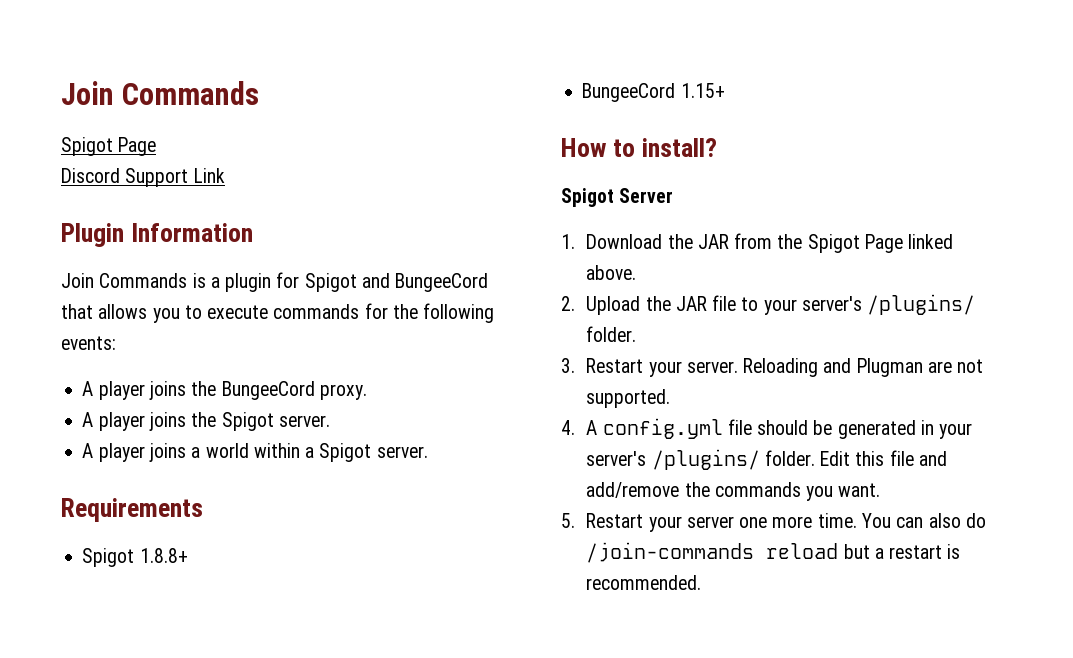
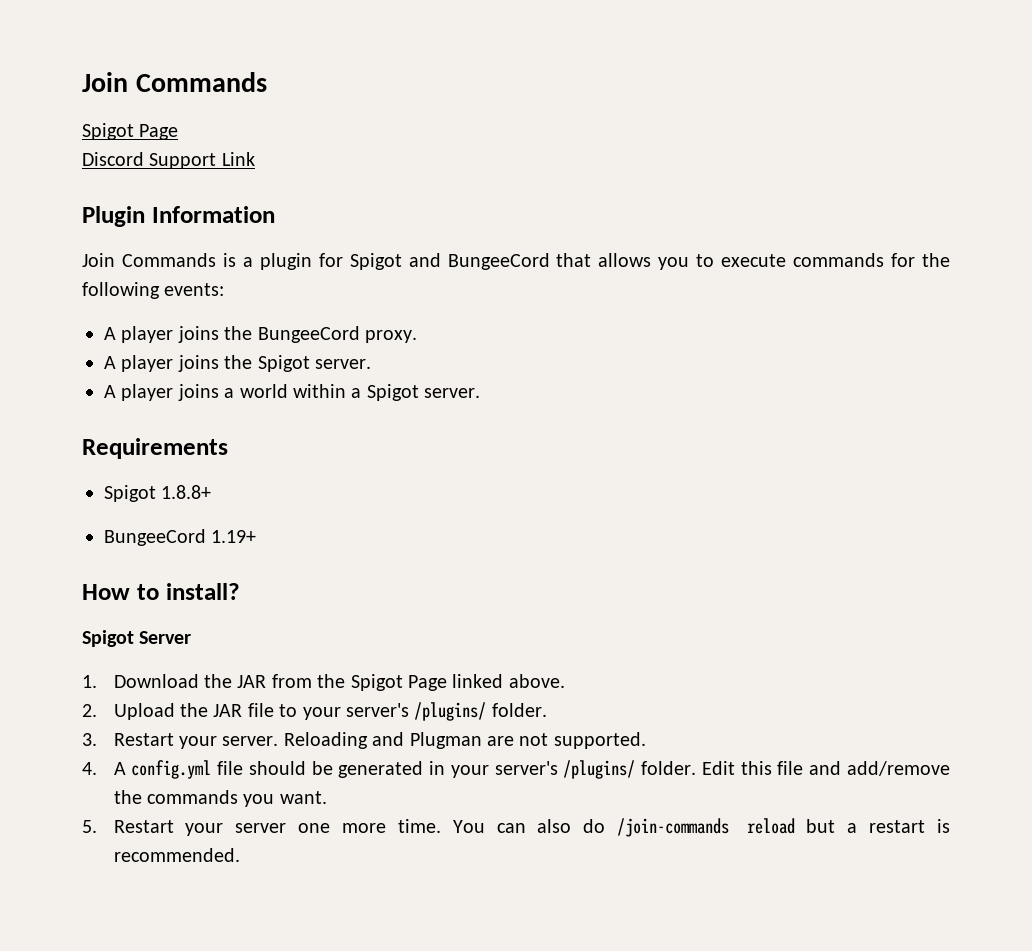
- BungeeCord 1.15+
+ BungeeCord 1.19+

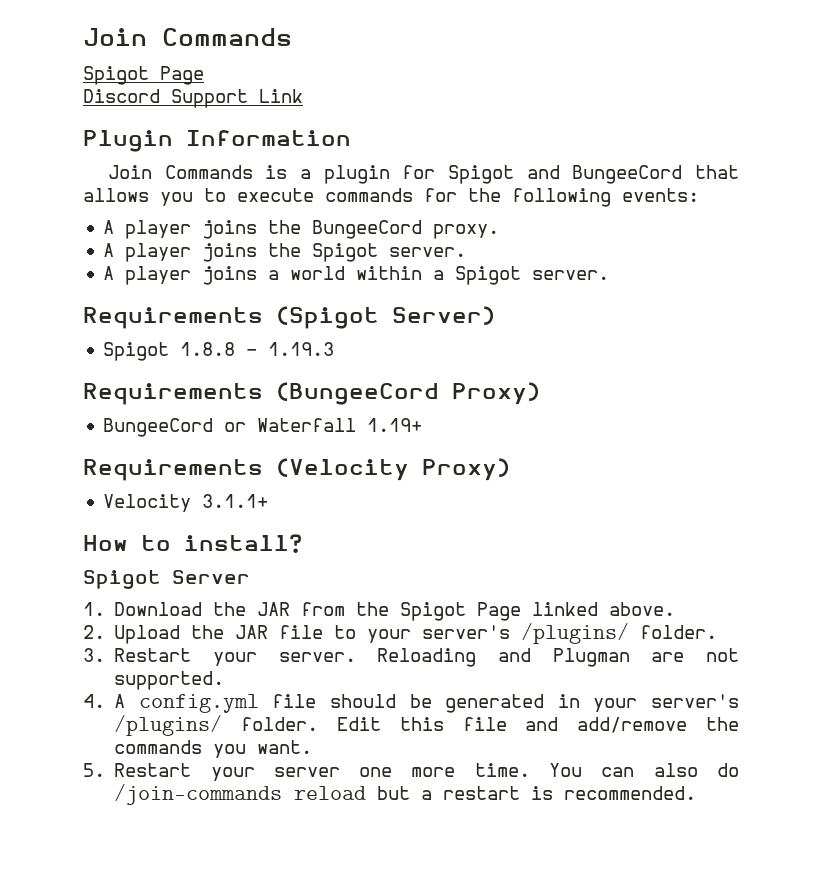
- Requirements
- Spigot 1.8.8+
- BungeeCord 1.19+
+ Requirements (Spigot Server)
+ Spigot 1.8.8 - 1.19.3
+ Requirements (BungeeCord Proxy)
+ BungeeCord or Waterfall 1.19+
+ Requirements (Velocity Proxy)
+ Velocity 3.1.1+

